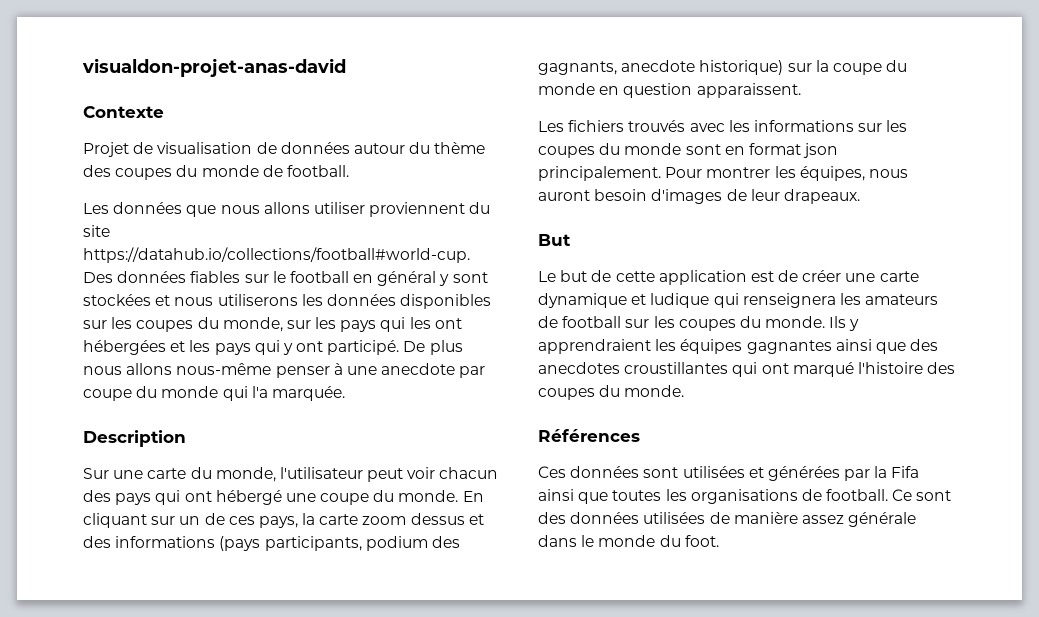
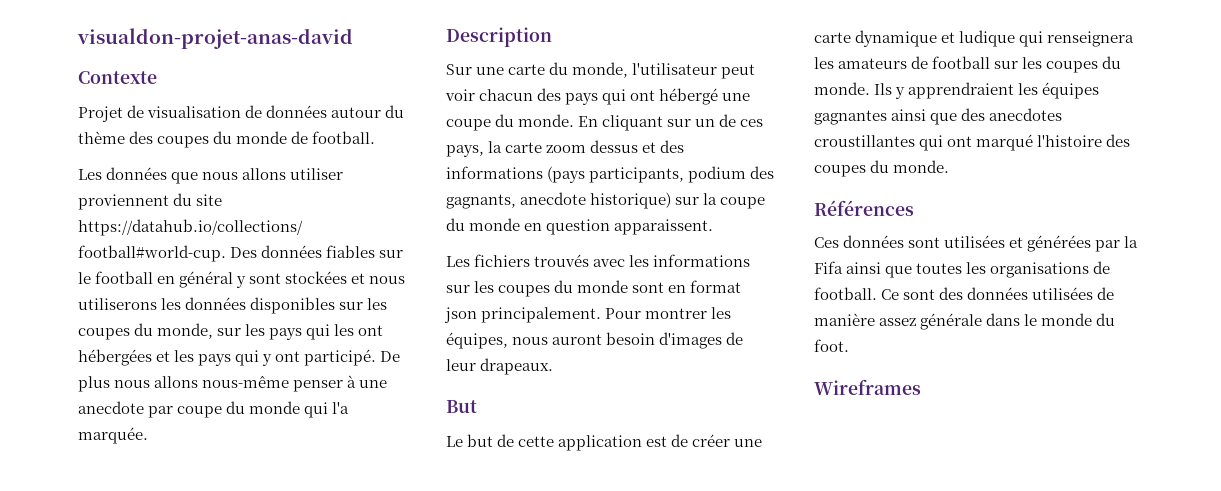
+ Wireframes

